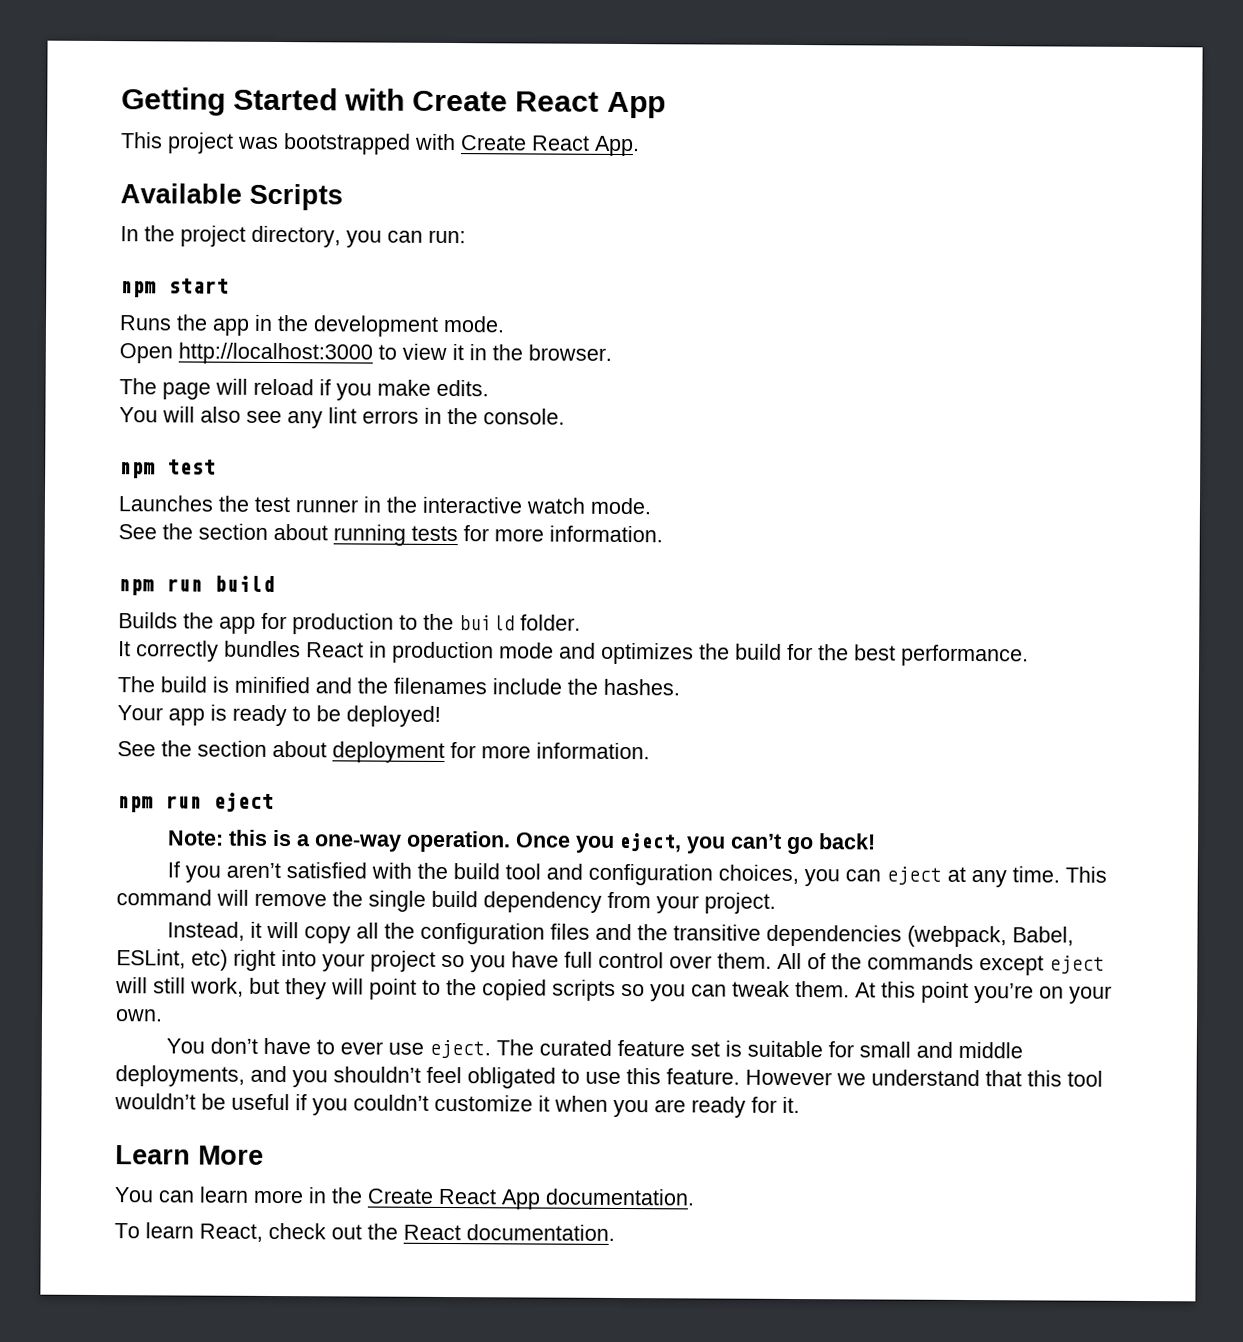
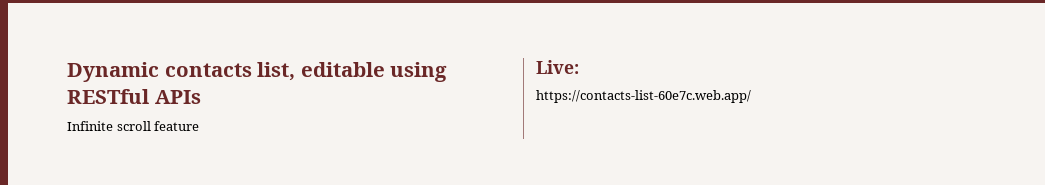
- Getting Started with Create React App
- This project was bootstrapped with Create React App.
- Available Scripts
- In the project directory, you can run:
- npm start
- Runs the app in the development mode.
- Open http://localhost:3000 to view it in the browser.
- The page will reload if you make edits.
- You will also see any lint errors in the console.
- npm test
- Launches the test runner in the interactive watch mode.
- See the section about running tests for more information.
- npm run build
- Builds the app for production to the build folder.
- It correctly bundles React in production mode and optimizes the build for the best performance.
- The build is minified and the filenames include the hashes.
- Your app is ready to be deployed!
- See the section about deployment for more information.
- npm run eject
- Note: this is a one-way operation. Once you eject, you can’t go back!
- If you aren’t satisfied with the build tool and configuration choices, you can eject at any time. This command will remove the single build dependency from your project.
- Instead, it will copy all the configuration files and the transitive dependencies (webpack, Babel, ESLint, etc) right into your project so you have full control over them. All of the commands except eject will still work, but they will point to the copied scripts so you can tweak them. At this point you’re on your own.
- You don’t have to ever use eject. The curated feature set is suitable for small and middle deployments, and you shouldn’t feel obligated to use this feature. However we understand that this tool wouldn’t be useful if you couldn’t customize it when you are ready for it.
- Learn More
- You can learn more in the Create React App documentation.
- To learn React, check out the React documentation.
+ Dynamic contacts list, editable using RESTful APIs
+ Infinite scroll feature
+ Live:
+ https://contacts-list-60e7c.web.app/

